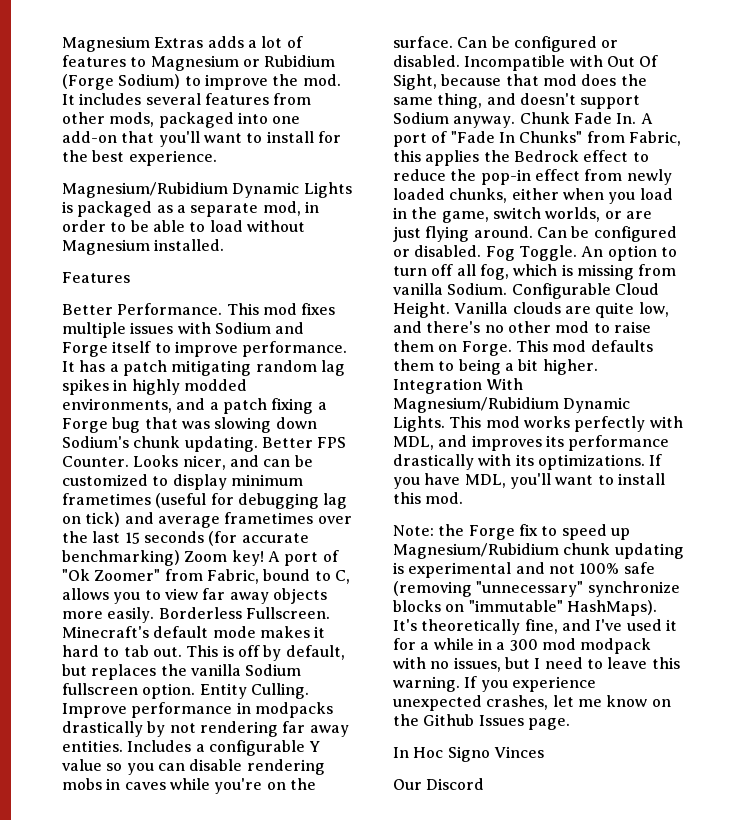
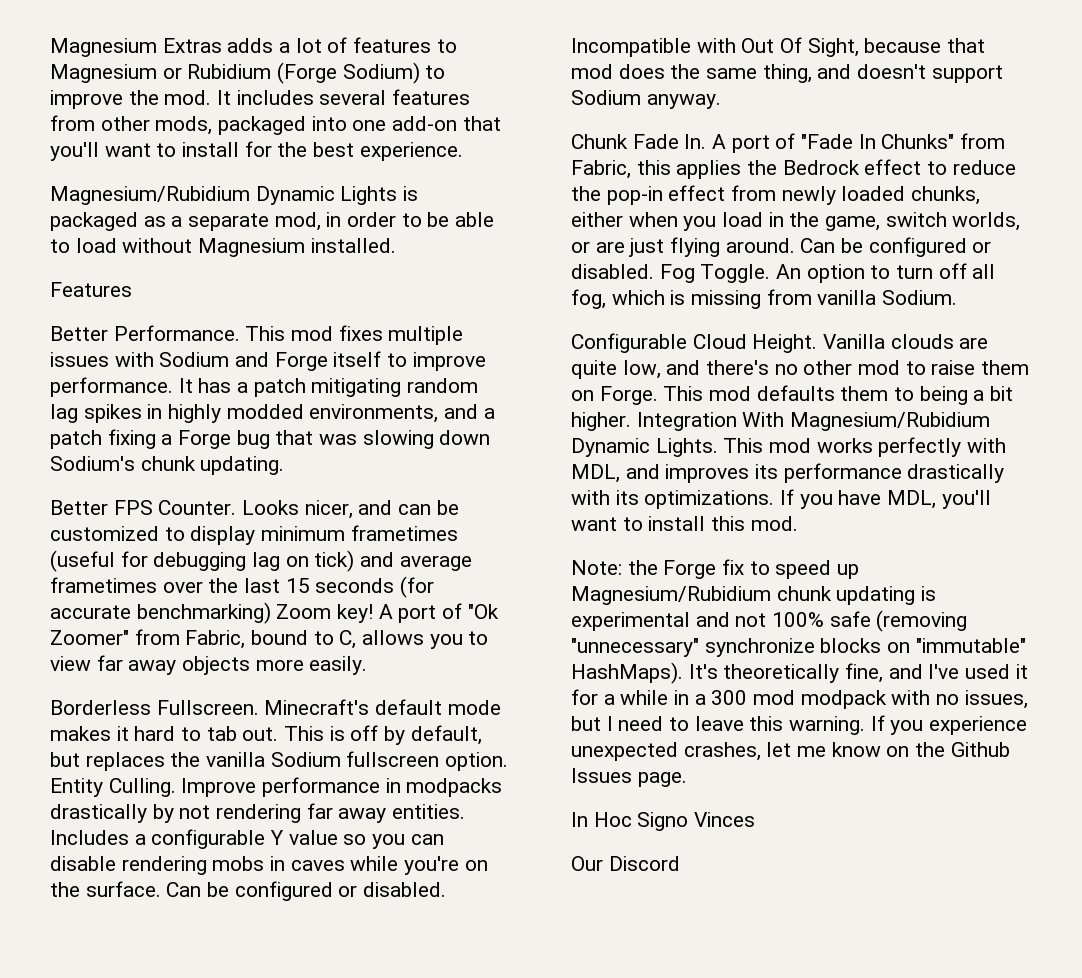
- It has a patch mitigating random lag spikes in highly modded environments, and a patch fixing a Forge bug that was slowing down Sodium's chunk updating. Better FPS Counter.
+ It has a patch mitigating random lag spikes in highly modded environments, and a patch fixing a Forge bug that was slowing down Sodium's chunk updating.
+ Better FPS Counter.
- A port of "Ok Zoomer" from Fabric, bound to C, allows you to view far away objects more easily. Borderless Fullscreen.
+ A port of "Ok Zoomer" from Fabric, bound to C, allows you to view far away objects more easily.
+ Borderless Fullscreen.
- Incompatible with Out Of Sight, because that mod does the same thing, and doesn't support Sodium anyway. Chunk Fade In. A port of "Fade In Chunks" from Fabric, this applies the Bedrock effect to reduce the pop-in effect from newly loaded chunks, either when you load in the game, switch worlds, or are just flying around.
+ Incompatible with Out Of Sight, because that mod does the same thing, and doesn't support Sodium anyway.
+ Chunk Fade In. A port of "Fade In Chunks" from Fabric, this applies the Bedrock effect to reduce the pop-in effect from newly loaded chunks, either when you load in the game, switch worlds, or are just flying around.
- An option to turn off all fog, which is missing from vanilla Sodium. Configurable Cloud Height.
+ An option to turn off all fog, which is missing from vanilla Sodium.
+ Configurable Cloud Height.

